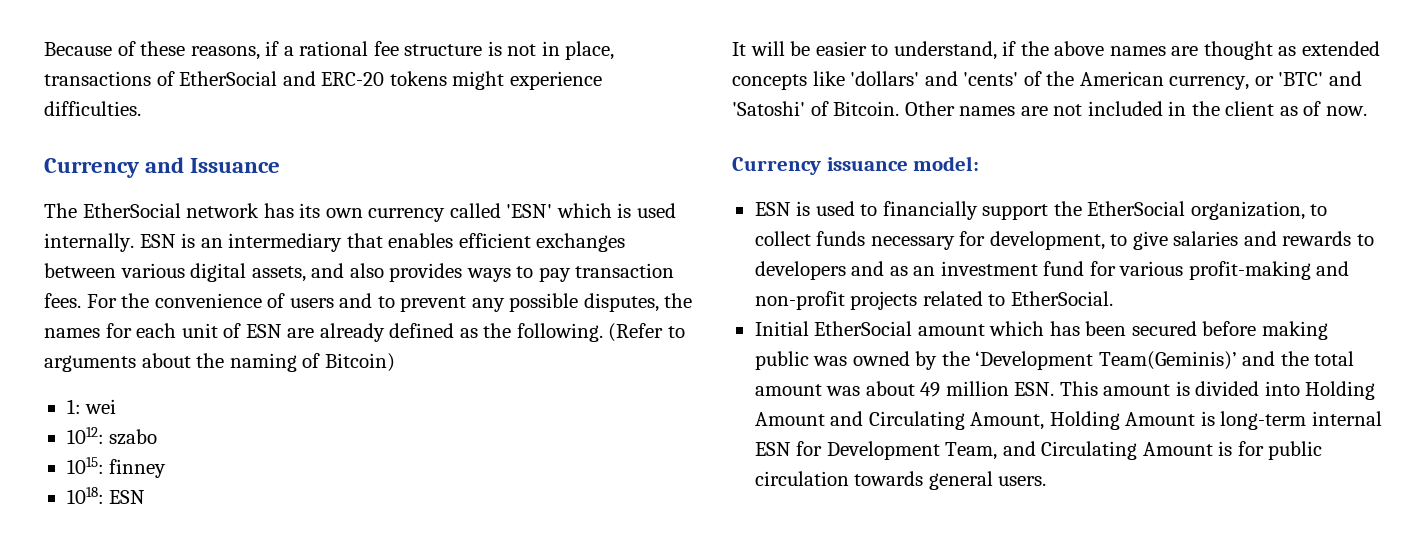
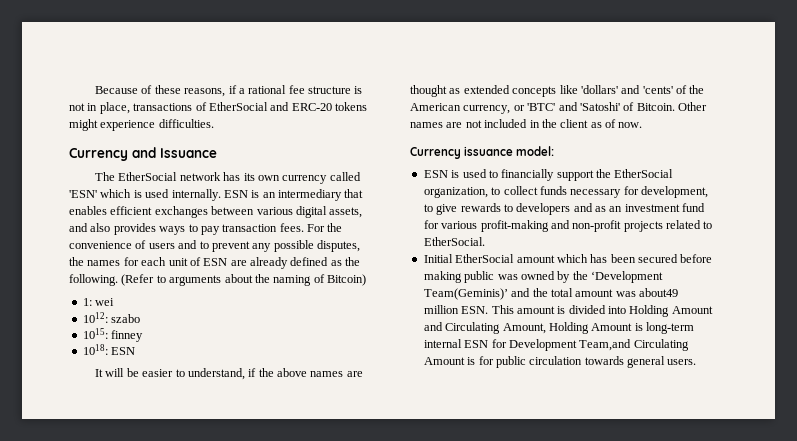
- ESN is used to financially support the EtherSocial organization, to collect funds necessary for development, to give salaries and rewards to developers and as an investment fund for various profit-making and non-profit projects related to EtherSocial.
+ ESN is used to financially support the EtherSocial organization, to collect funds necessary for development, to give rewards to developers and as an investment fund for various profit-making and non-profit projects related to EtherSocial.
- Initial EtherSocial amount which has been secured before making public was owned by the ‘Development Team(Geminis)’ and the total amount was about 49 million ESN. This amount is divided into Holding Amount and Circulating Amount, Holding Amount is long-term internal ESN for Development Team, and Circulating Amount is for public circulation towards general users.
+ Initial EtherSocial amount which has been secured before making public was owned by the ‘Development Team(Geminis)’ and the total amount was about49 million ESN. This amount is divided into Holding Amount and Circulating Amount, Holding Amount is long-term internal ESN for Development Team,and Circulating Amount is for public circulation towards general users.

